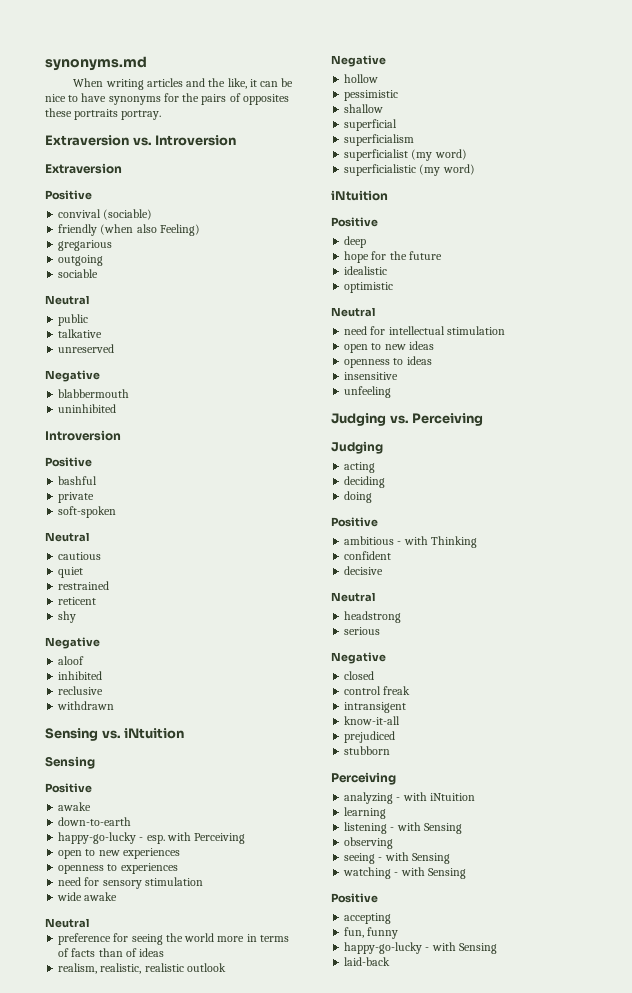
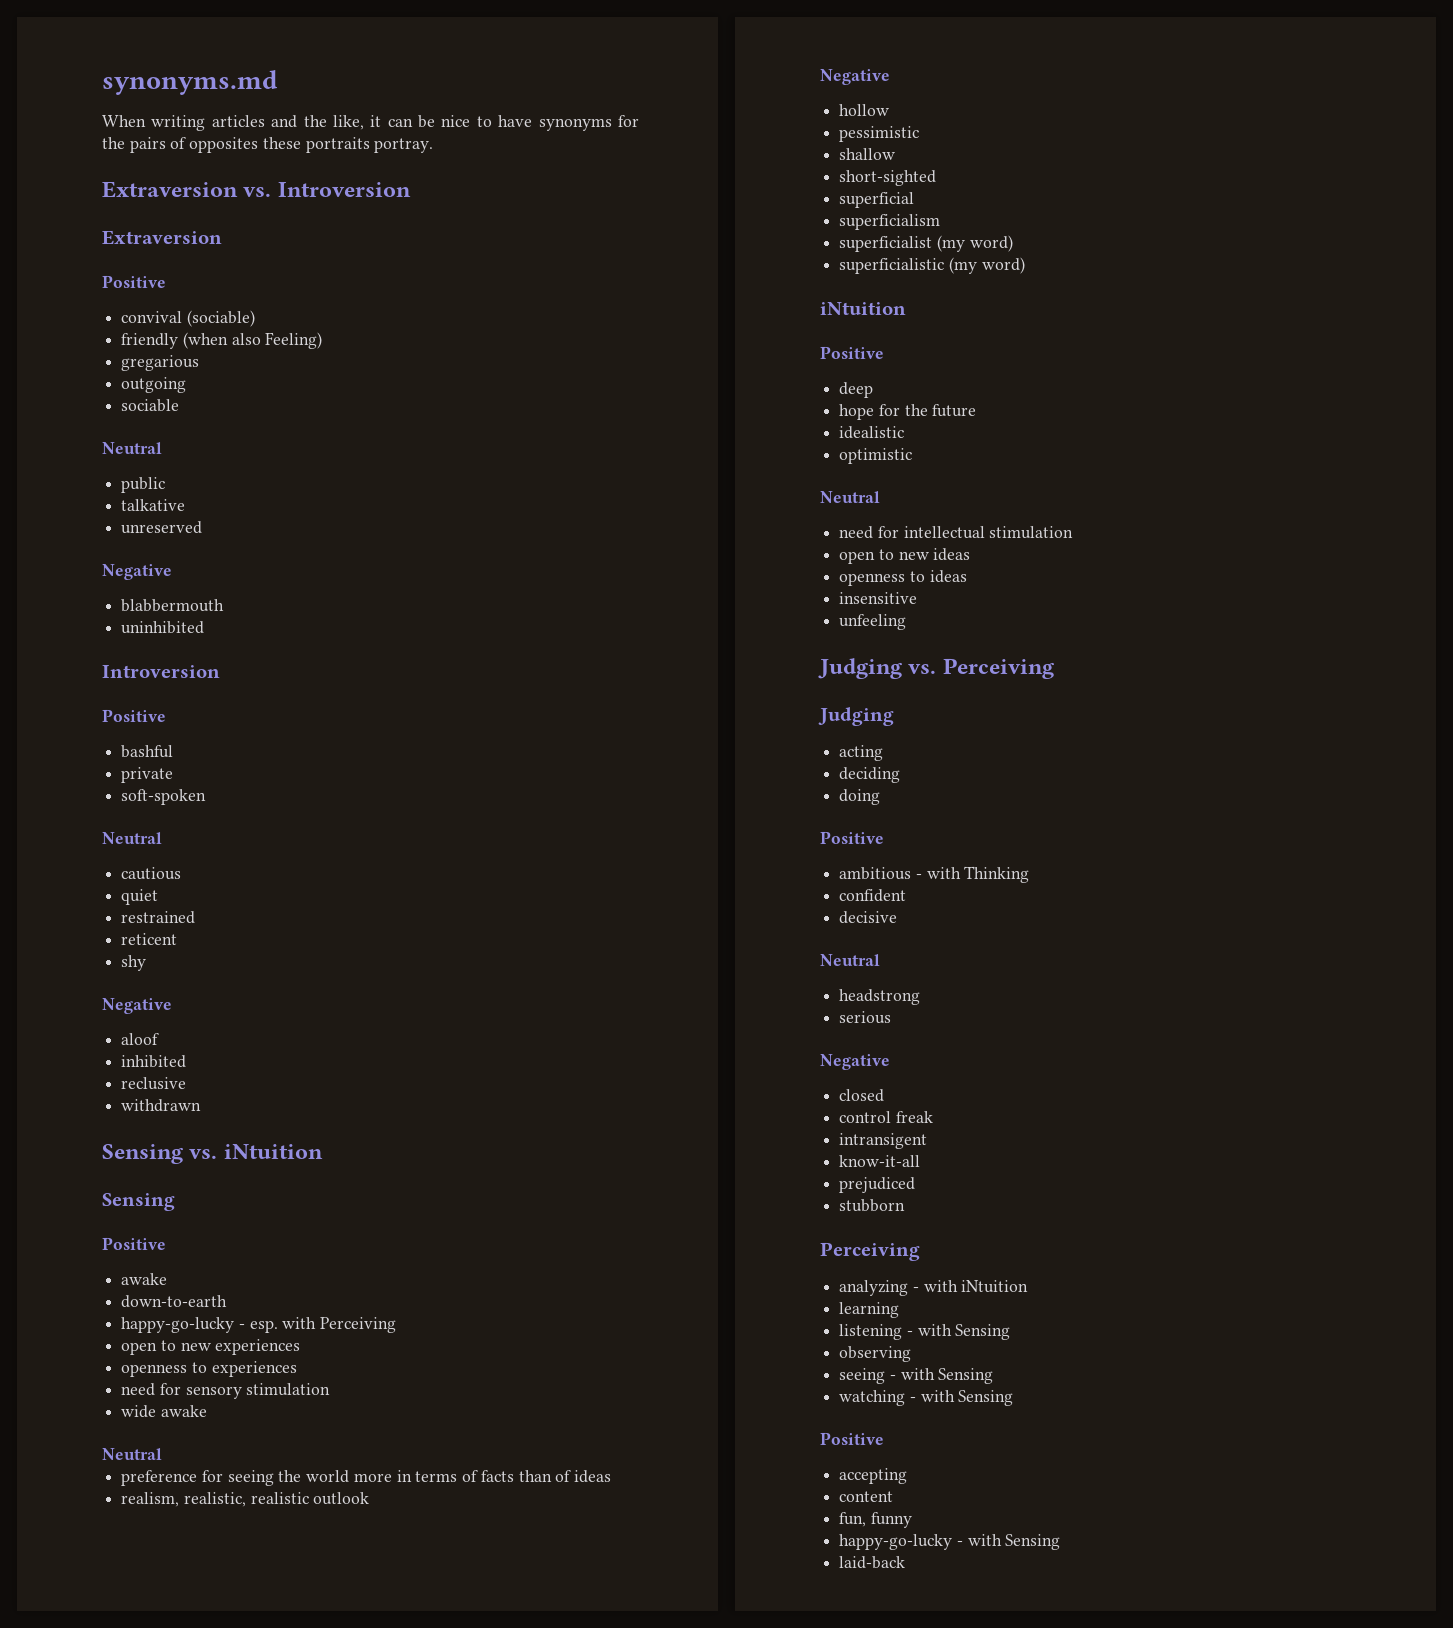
+ short-sighted
+ content

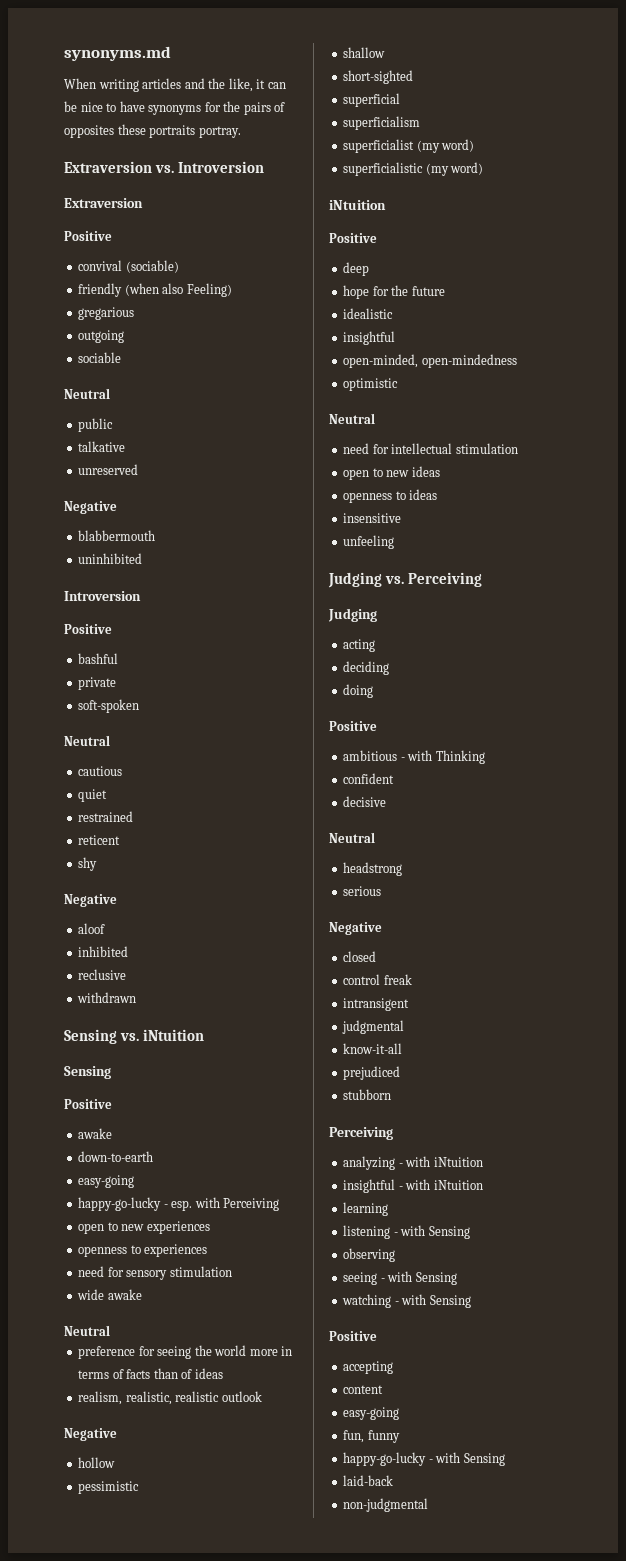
  down-to-earth
+ easy-going
  idealistic
+ insightful
+ open-minded, open-mindedness
+ judgmental
+ insightful - with iNtuition
  content
+ easy-going
+ non-judgmental

